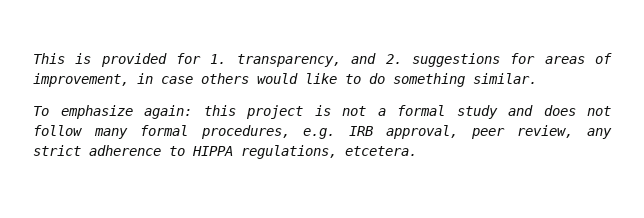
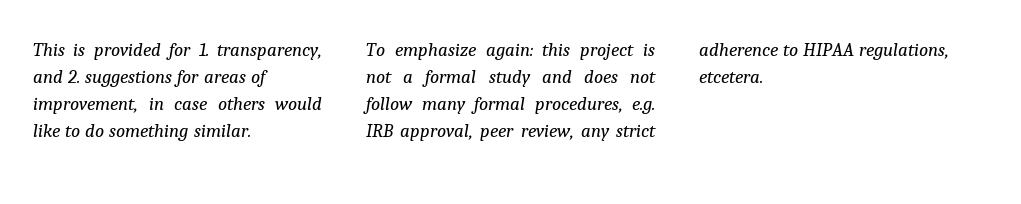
- To emphasize again: this project is not a formal study and does not follow many formal procedures, e.g. IRB approval, peer review, any strict adherence to HIPPA regulations, etcetera.
+ To emphasize again: this project is not a formal study and does not follow many formal procedures, e.g. IRB approval, peer review, any strict adherence to HIPAA regulations, etcetera.

